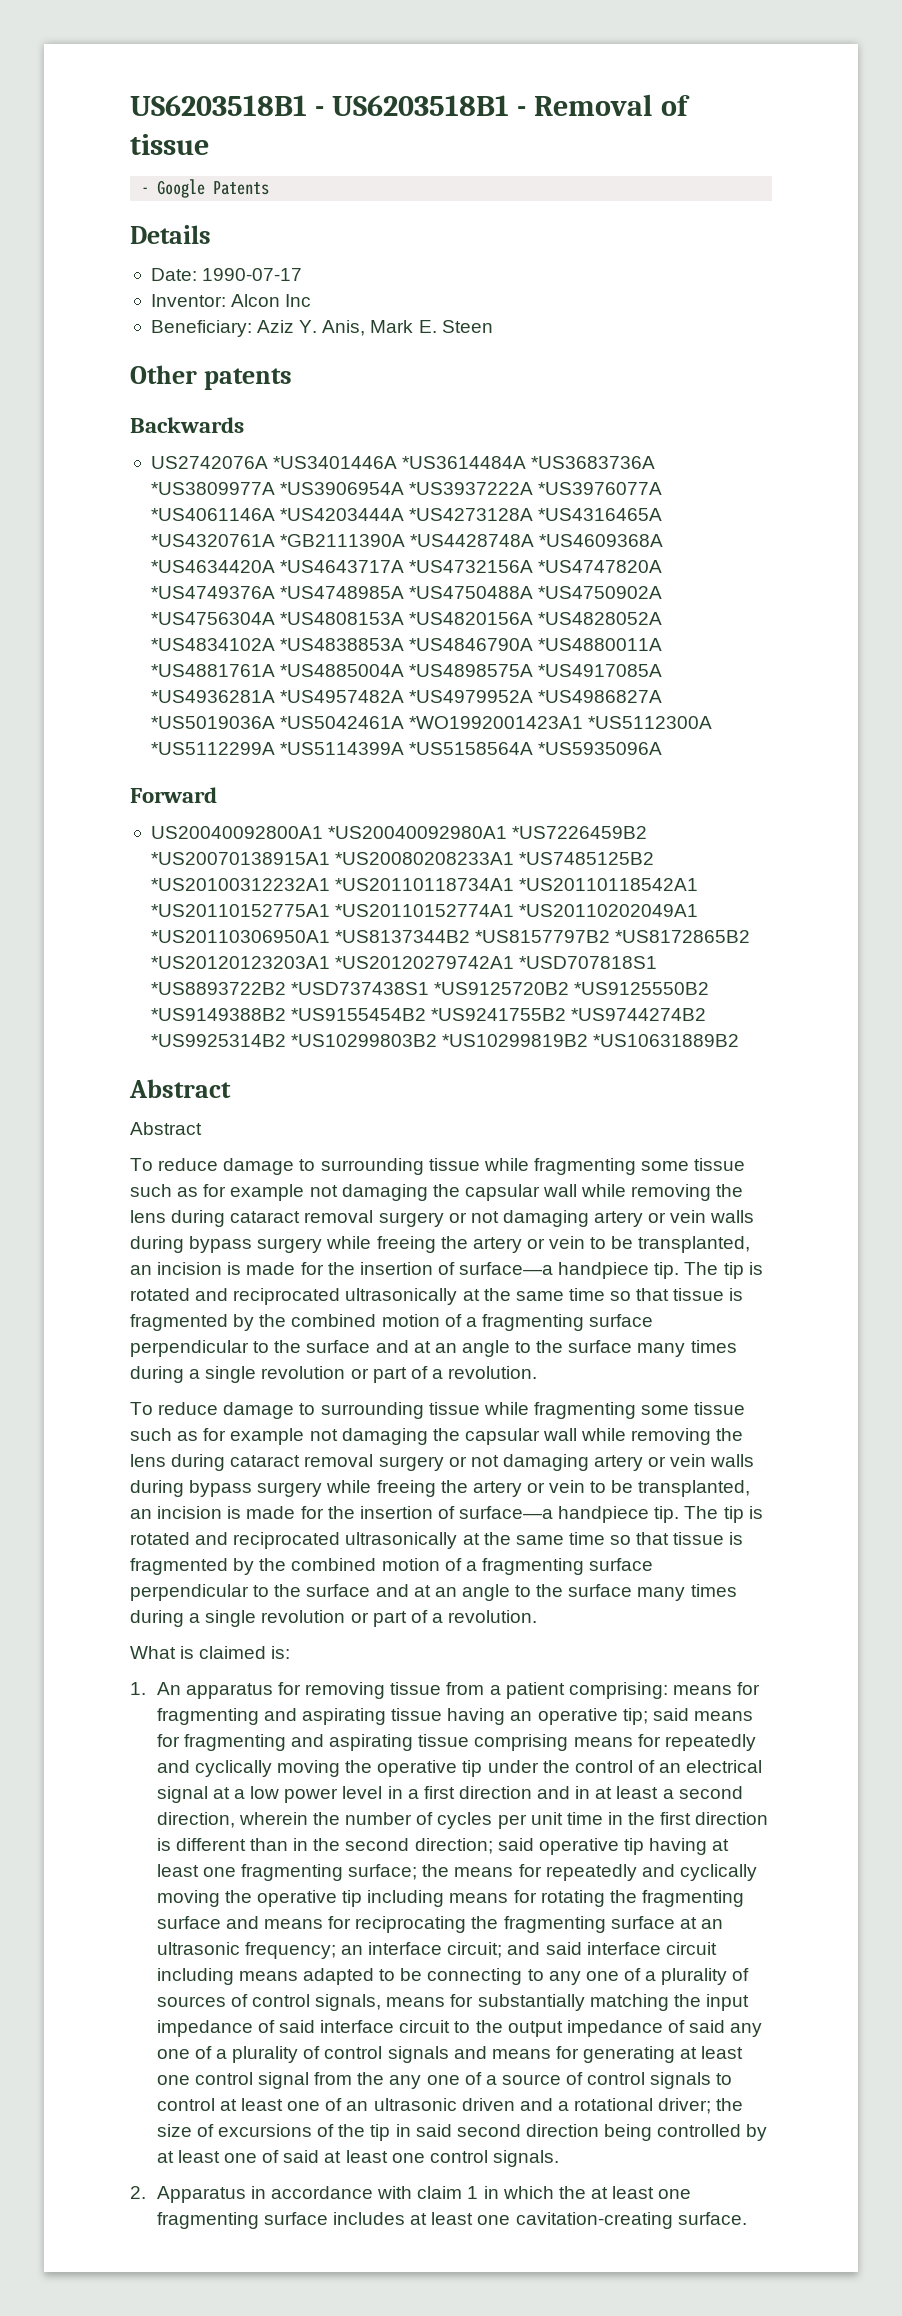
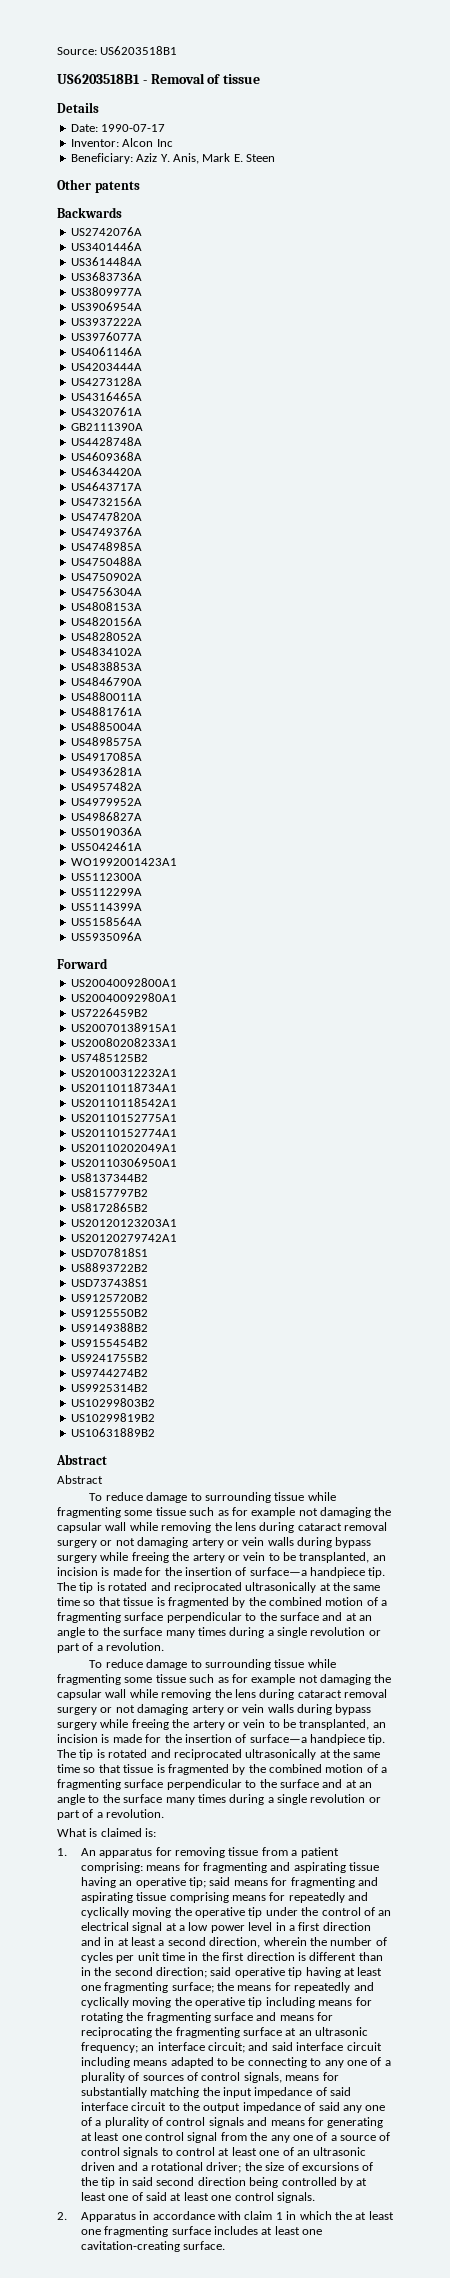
- US6203518B1 - US6203518B1 - Removal of tissue
+ Source: US6203518B1
+ US6203518B1 - Removal of tissue
- - Google Patents
- US2742076A *US3401446A *US3614484A *US3683736A *US3809977A *US3906954A *US3937222A *US3976077A *US4061146A *US4203444A *US4273128A *US4316465A *US4320761A *GB2111390A *US4428748A *US4609368A *US4634420A *US4643717A *US4732156A *US4747820A *US4749376A *US4748985A *US4750488A *US4750902A *US4756304A *US4808153A *US4820156A *US4828052A *US4834102A *US4838853A *US4846790A *US4880011A *US4881761A *US4885004A *US4898575A *US4917085A *US4936281A *US4957482A *US4979952A *US4986827A *US5019036A *US5042461A *WO1992001423A1 *US5112300A *US5112299A *US5114399A *US5158564A *US5935096A
+ US2742076A
+ US3401446A
+ US3614484A
+ US3683736A
+ US3809977A
+ US3906954A
+ US3937222A
+ US3976077A
+ US4061146A
+ US4203444A
+ US4273128A
+ US4316465A
+ US4320761A
+ GB2111390A
+ US4428748A
+ US4609368A
+ US4634420A
+ US4643717A
+ US4732156A
+ US4747820A
+ US4749376A
+ US4748985A
+ US4750488A
+ US4750902A
+ US4756304A
+ US4808153A
+ US4820156A
+ US4828052A
+ US4834102A
+ US4838853A
+ US4846790A
+ US4880011A
+ US4881761A
+ US4885004A
+ US4898575A
+ US4917085A
+ US4936281A
+ US4957482A
+ US4979952A
+ US4986827A
+ US5019036A
+ US5042461A
+ WO1992001423A1
+ US5112300A
+ US5112299A
+ US5114399A
+ US5158564A
+ US5935096A
  Forward
- US20040092800A1 *US20040092980A1 *US7226459B2 *US20070138915A1 *US20080208233A1 *US7485125B2 *US20100312232A1 *US20110118734A1 *US20110118542A1 *US20110152775A1 *US20110152774A1 *US20110202049A1 *US20110306950A1 *US8137344B2 *US8157797B2 *US8172865B2 *US20120123203A1 *US20120279742A1 *USD707818S1 *US8893722B2 *USD737438S1 *US9125720B2 *US9125550B2 *US9149388B2 *US9155454B2 *US9241755B2 *US9744274B2 *US9925314B2 *US10299803B2 *US10299819B2 *US10631889B2
+ US20040092800A1
+ US20040092980A1
+ US7226459B2
+ US20070138915A1
+ US20080208233A1
+ US7485125B2
+ US20100312232A1
+ US20110118734A1
+ US20110118542A1
+ US20110152775A1
+ US20110152774A1
+ US20110202049A1
+ US20110306950A1
+ US8137344B2
+ US8157797B2
+ US8172865B2
+ US20120123203A1
+ US20120279742A1
+ USD707818S1
+ US8893722B2
+ USD737438S1
+ US9125720B2
+ US9125550B2
+ US9149388B2
+ US9155454B2
+ US9241755B2
+ US9744274B2
+ US9925314B2
+ US10299803B2
+ US10299819B2
+ US10631889B2

